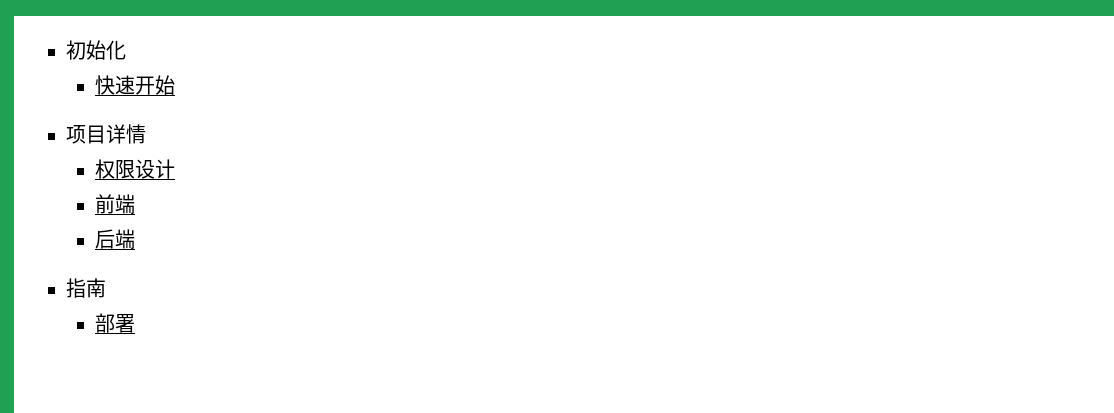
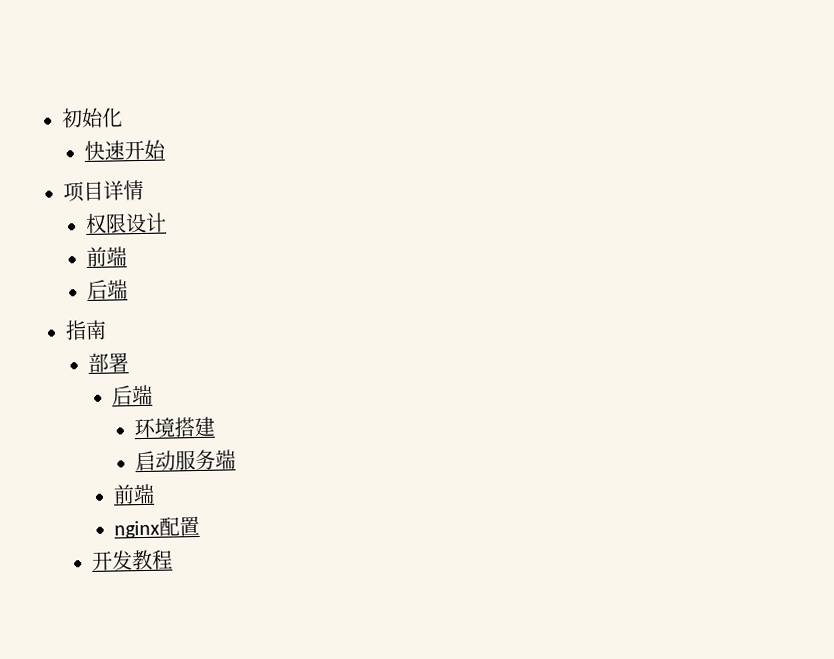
  部署
+ 后端
+ 环境搭建
+ 启动服务端
+ 前端
+ nginx配置
+ 开发教程

